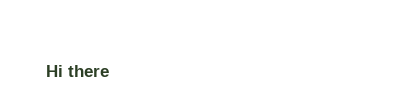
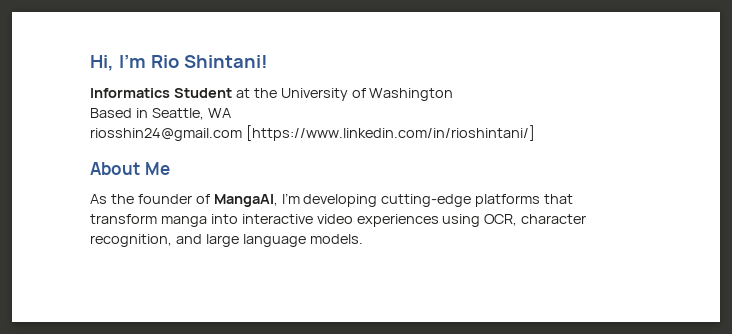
- Hi there
+ Hi, I’m Rio Shintani!
+ Informatics Student at the University of Washington
+ Based in Seattle, WA
+ riosshin24@gmail.com [https://www.linkedin.com/in/rioshintani/]
+ About Me
+ As the founder of MangaAI, I’m developing cutting-edge platforms that transform manga into interactive video experiences using OCR, character recognition, and large language models.

